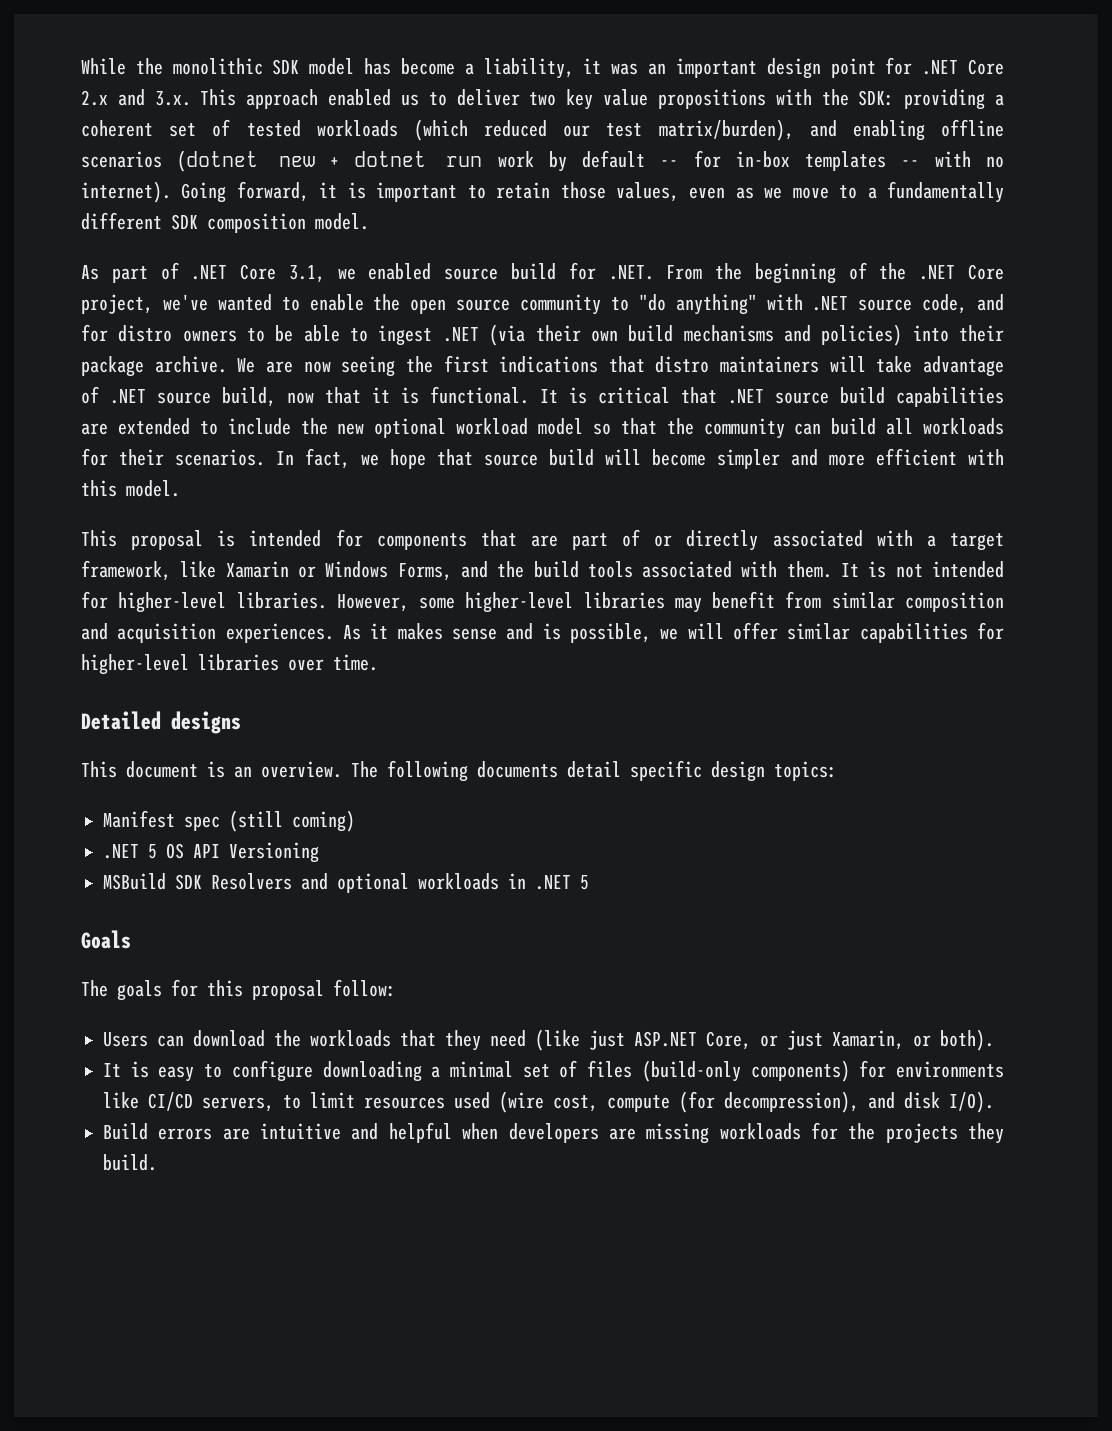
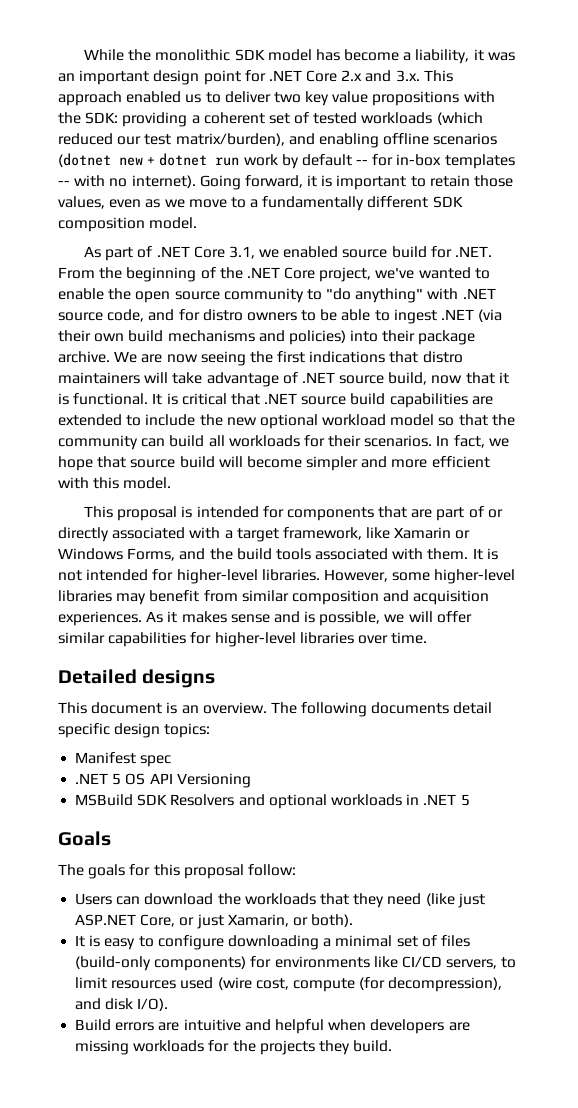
- Manifest spec (still coming)
+ Manifest spec

